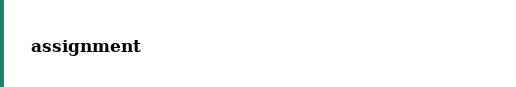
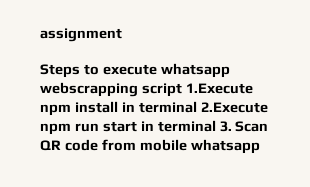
+ Steps to execute whatsapp webscrapping script 1.Execute npm install in terminal 2.Execute npm run start in terminal 3. Scan QR code from mobile whatsapp

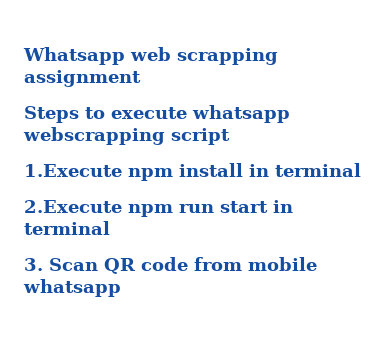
- assignment
+ Whatsapp web scrapping assignment
- Steps to execute whatsapp webscrapping script 1.Execute npm install in terminal 2.Execute npm run start in terminal 3. Scan QR code from mobile whatsapp
+ Steps to execute whatsapp webscrapping script
+ 1.Execute npm install in terminal
+ 2.Execute npm run start in terminal
+ 3. Scan QR code from mobile whatsapp

